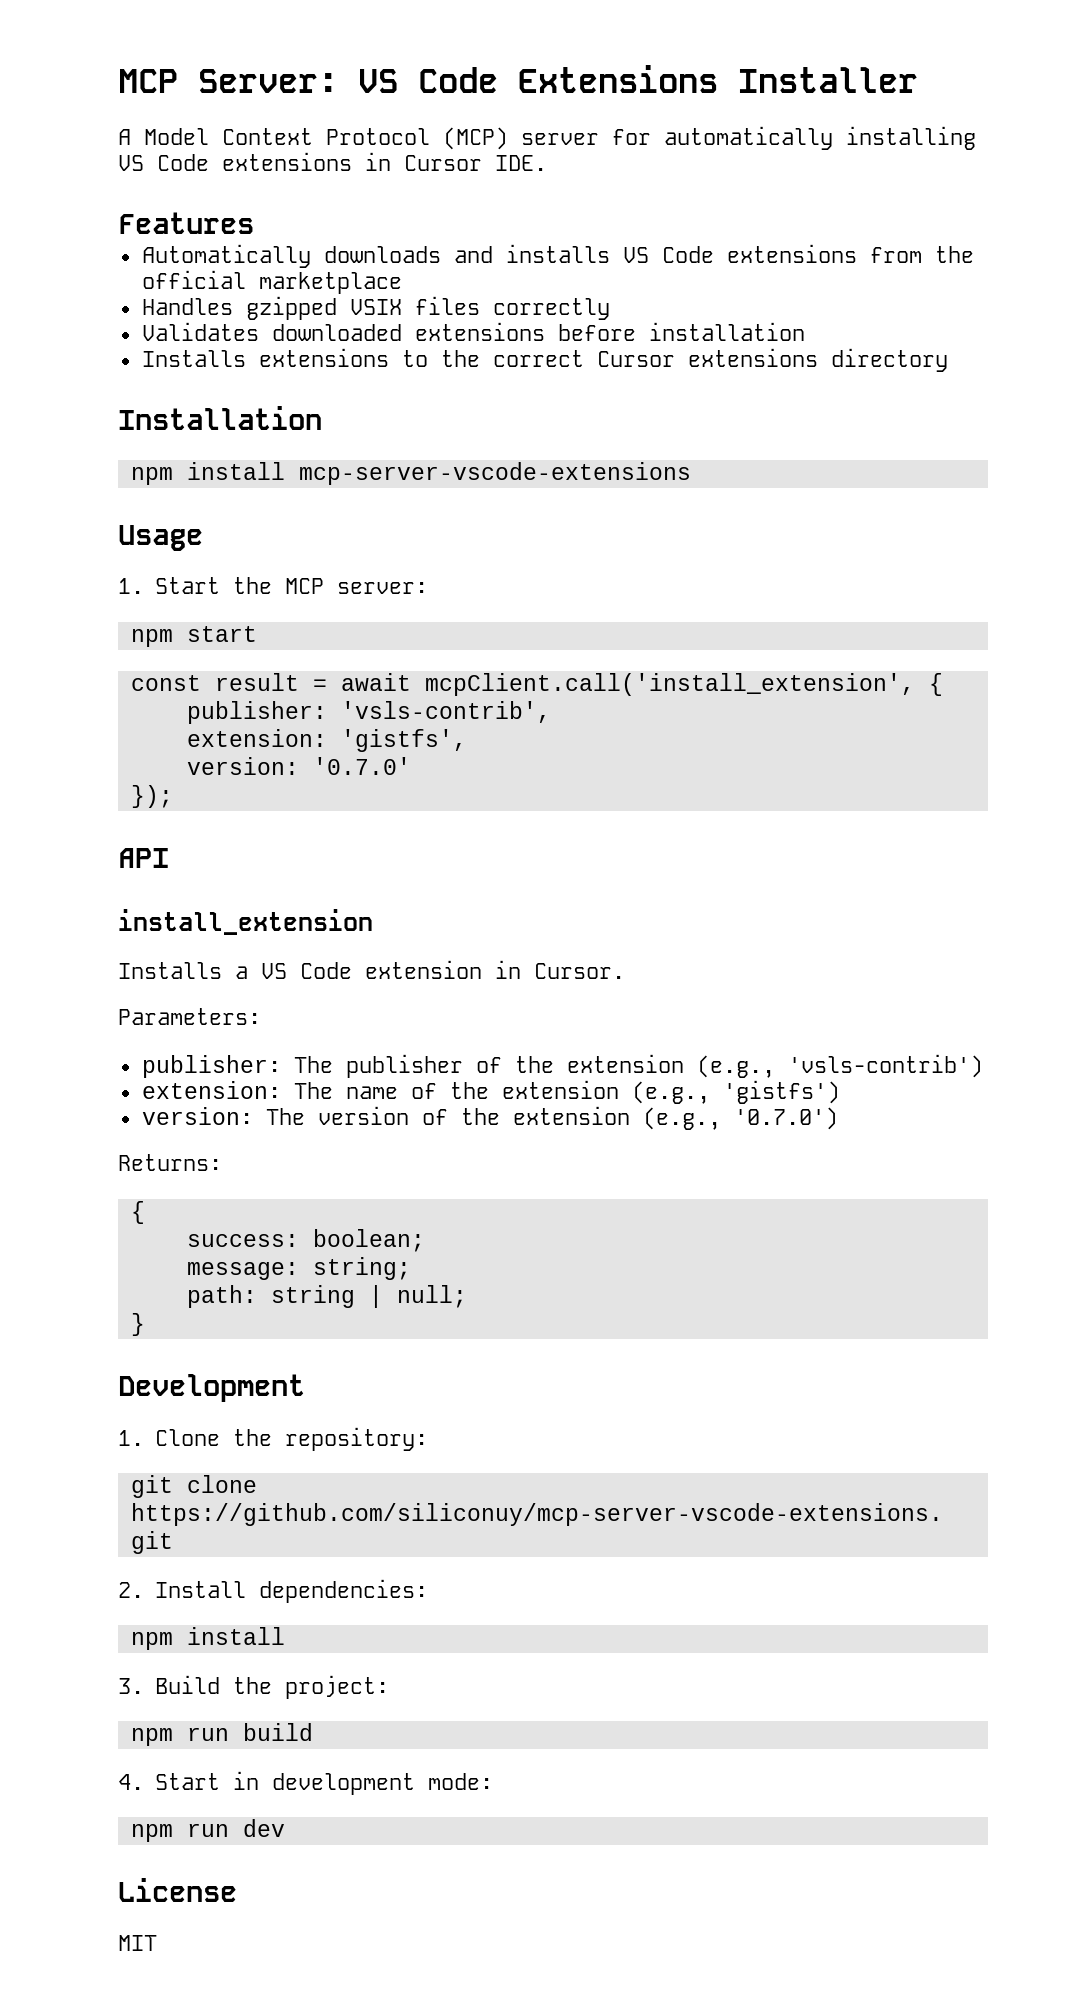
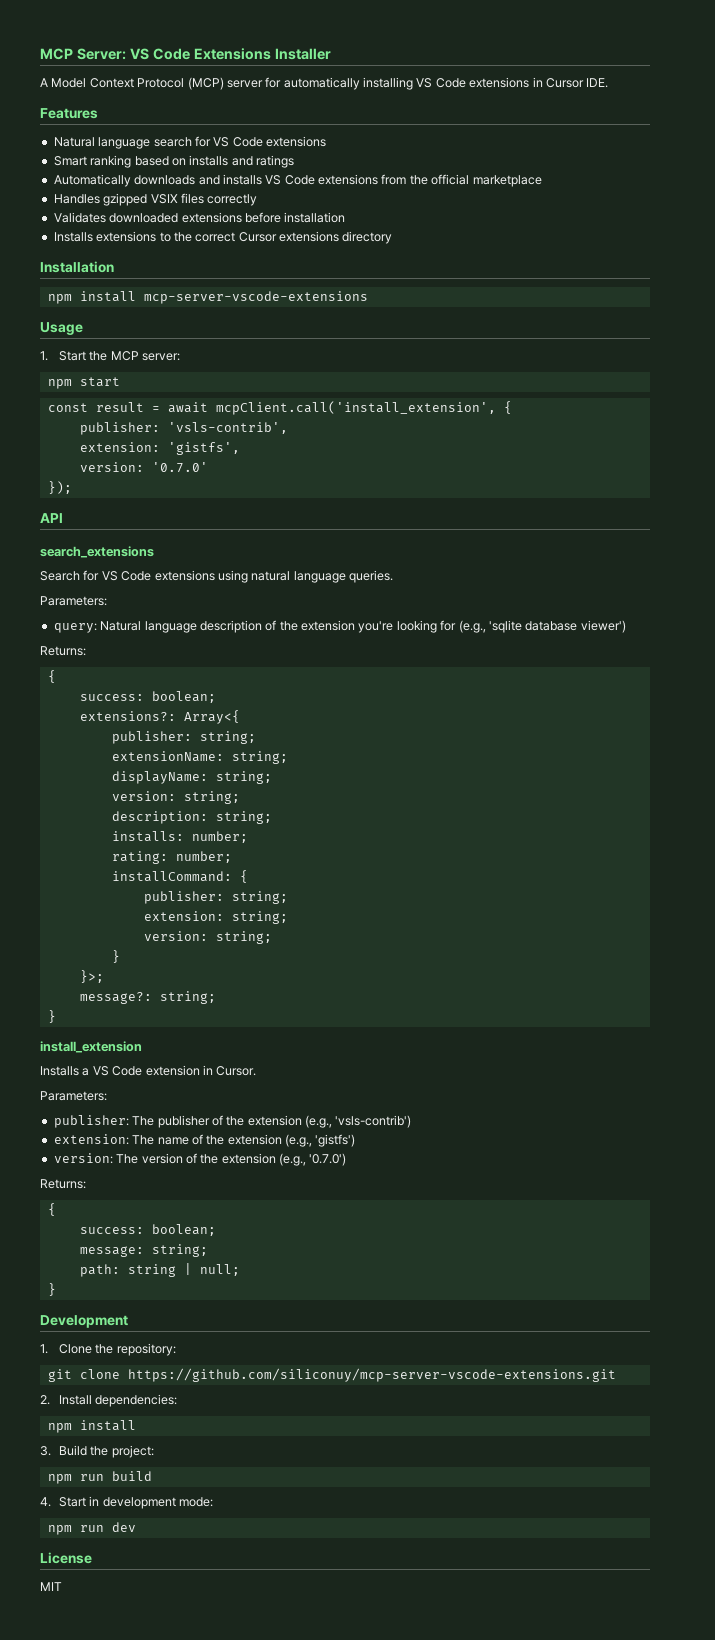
+ Natural language search for VS Code extensions
+ Smart ranking based on installs and ratings
+ search_extensions
+ Search for VS Code extensions using natural language queries.
+ Parameters:
+ query: Natural language description of the extension you're looking for (e.g., 'sqlite database viewer')
+ Returns:
+ {
+ success: boolean;
+ extensions?: Array<{
+ publisher: string;
+ extensionName: string;
+ displayName: string;
+ version: string;
+ description: string;
+ installs: number;
+ rating: number;
+ installCommand: {
+ publisher: string;
+ extension: string;
+ version: string;
+ }
+ }>;
+ message?: string;
+ }

